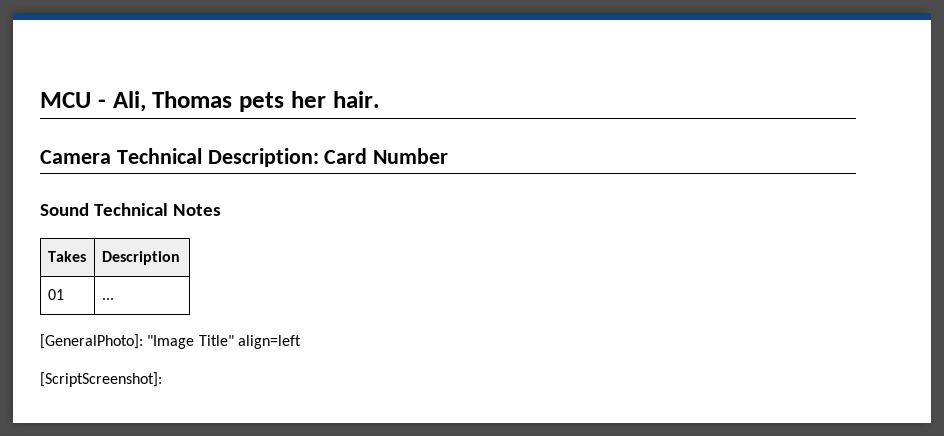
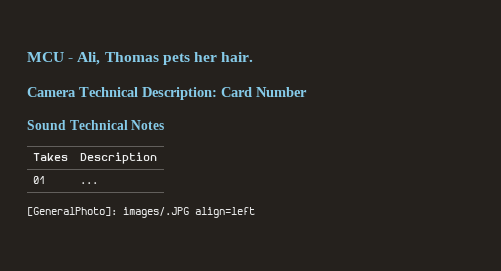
- [GeneralPhoto]: "Image Title" align=left
+ [GeneralPhoto]: images/.JPG align=left
- [ScriptScreenshot]:

